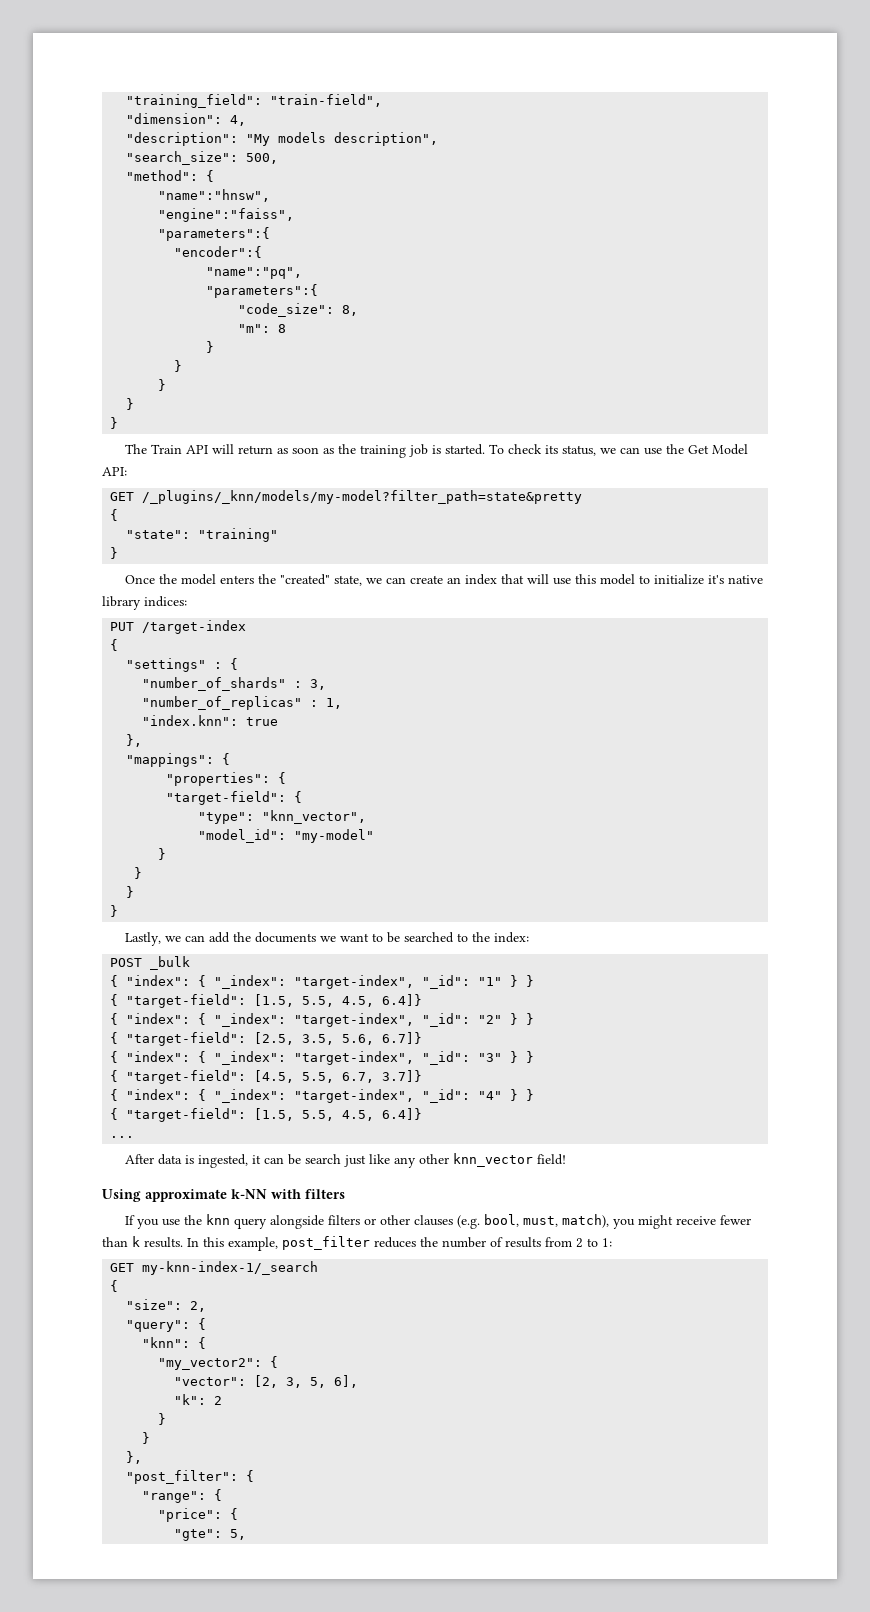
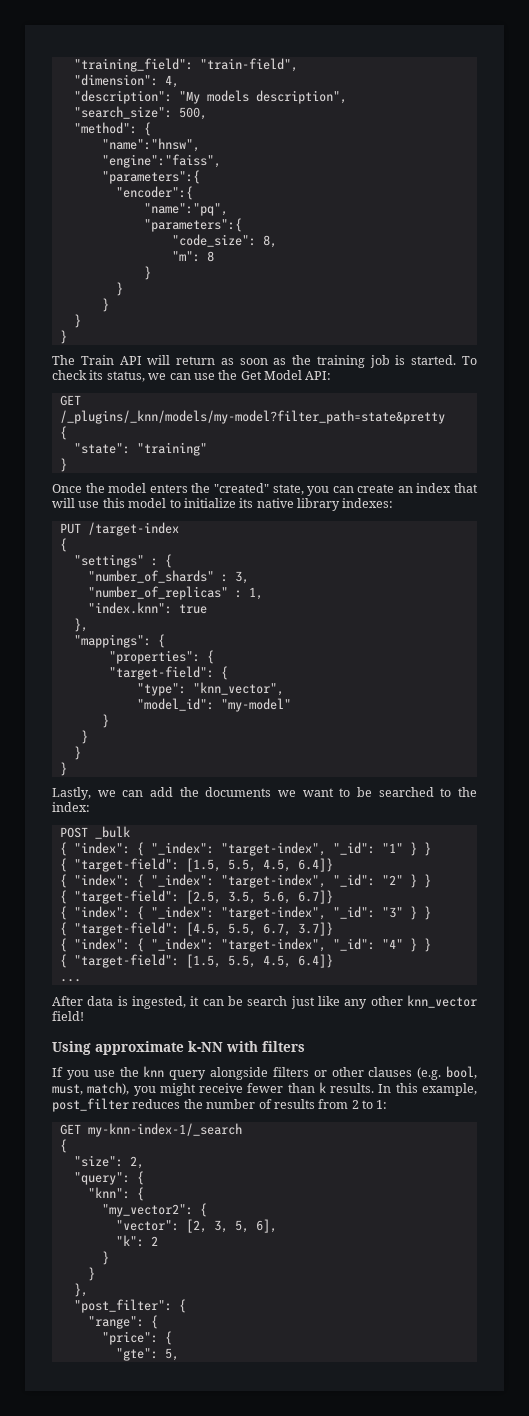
- Once the model enters the "created" state, we can create an index that will use this model to initialize it's native library indices:
+ Once the model enters the "created" state, you can create an index that will use this model to initialize its native library indexes:

